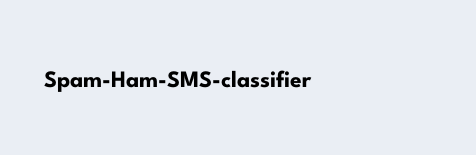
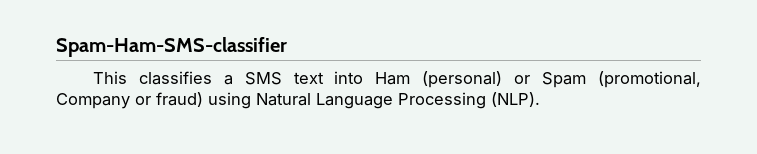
+ This classifies a SMS text into Ham (personal) or Spam (promotional, Company or fraud) using Natural Language Processing (NLP).

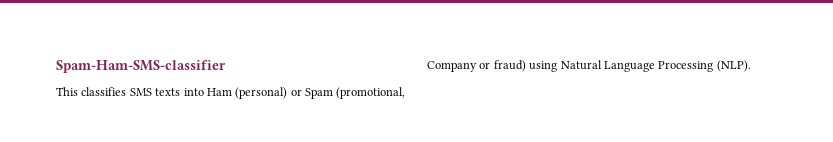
- This classifies a SMS text into Ham (personal) or Spam (promotional, Company or fraud) using Natural Language Processing (NLP).
+ This classifies SMS texts into Ham (personal) or Spam (promotional, Company or fraud) using Natural Language Processing (NLP).

